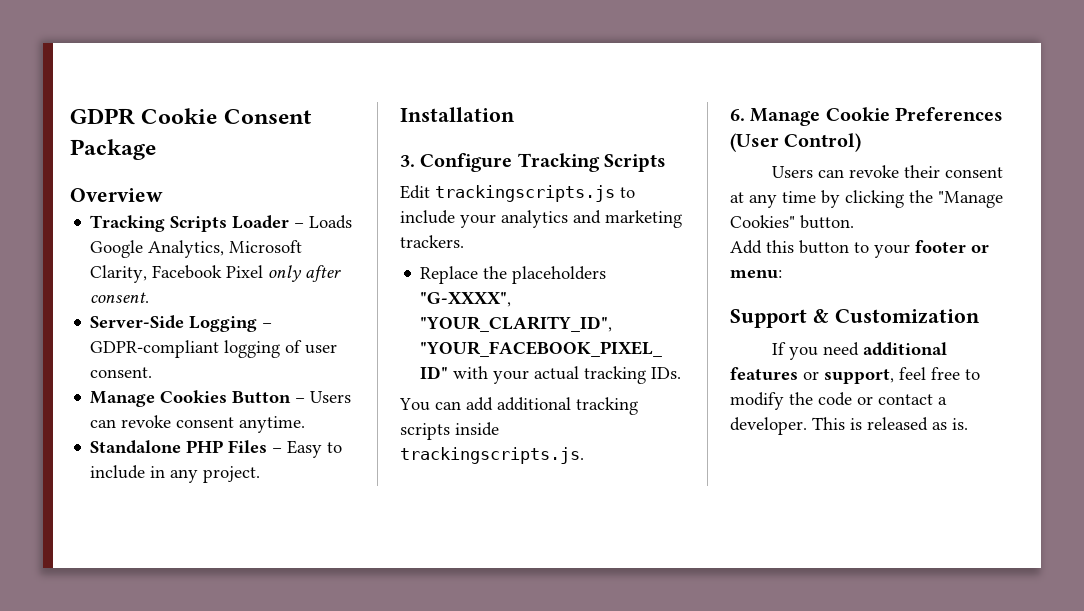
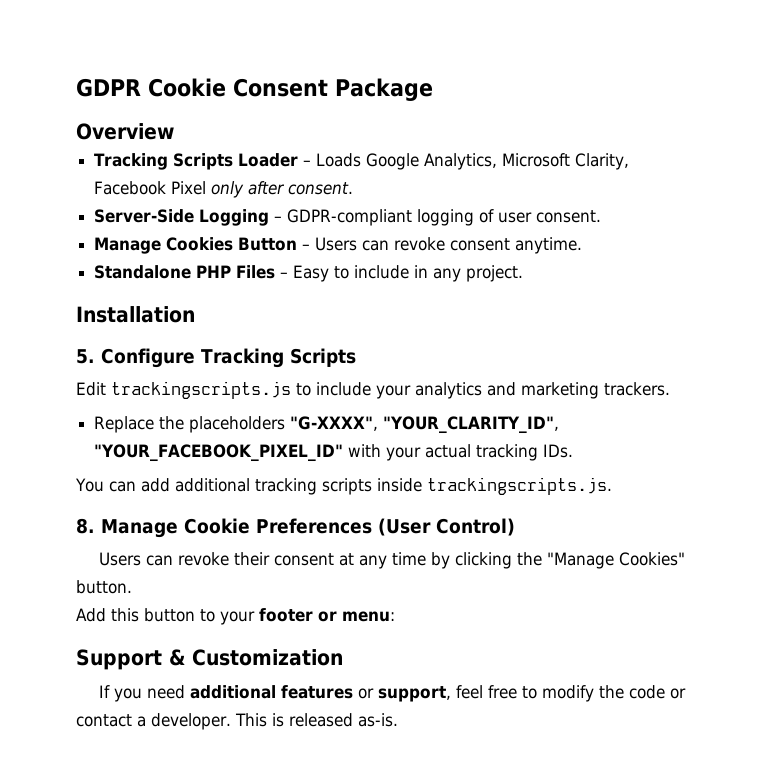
- 3. Configure Tracking Scripts
+ 5. Configure Tracking Scripts
- 6. Manage Cookie Preferences (User Control)
+ 8. Manage Cookie Preferences (User Control)
- This is released as is.
+ This is released as-is.

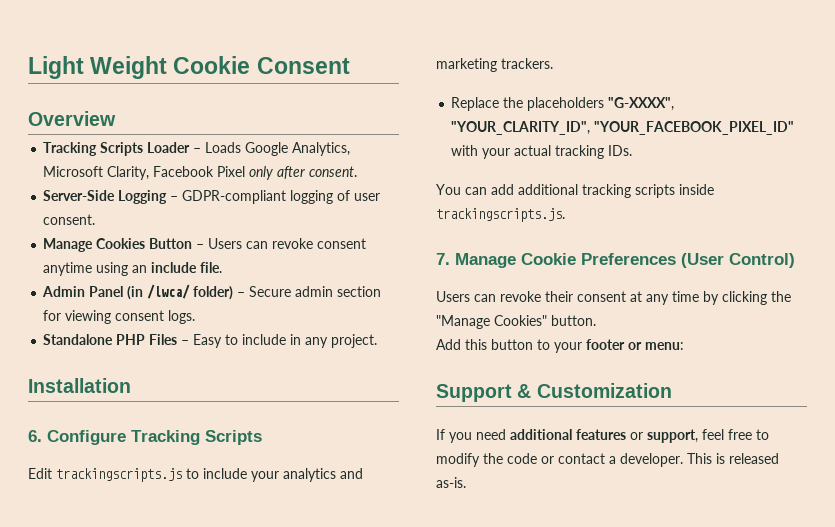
- GDPR Cookie Consent Package
+ Light Weight Cookie Consent
- Manage Cookies Button – Users can revoke consent anytime.
+ Manage Cookies Button – Users can revoke consent anytime using an include file.
+ Admin Panel (in /lwca/ folder) – Secure admin section for viewing consent logs.
- 5. Configure Tracking Scripts
+ 6. Configure Tracking Scripts
- 8. Manage Cookie Preferences (User Control)
+ 7. Manage Cookie Preferences (User Control)

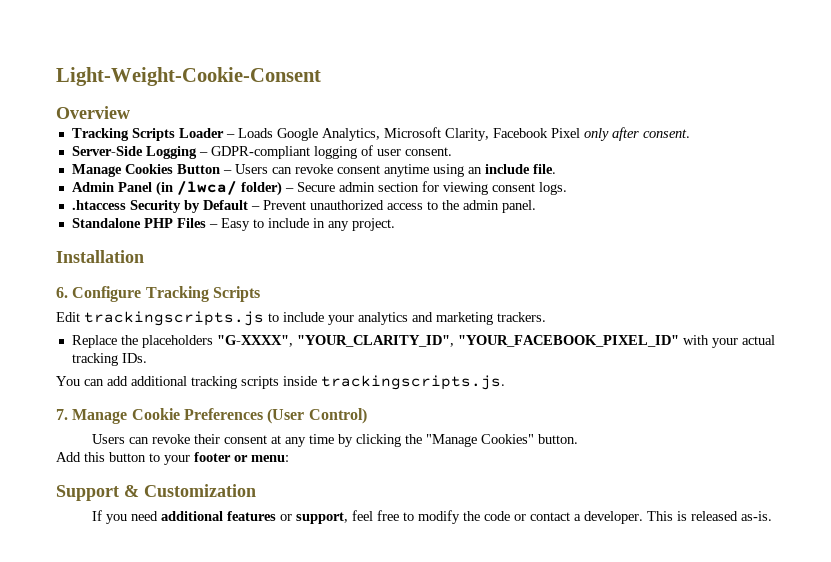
- Light Weight Cookie Consent
+ Light-Weight-Cookie-Consent
+ .htaccess Security by Default – Prevent unauthorized access to the admin panel.

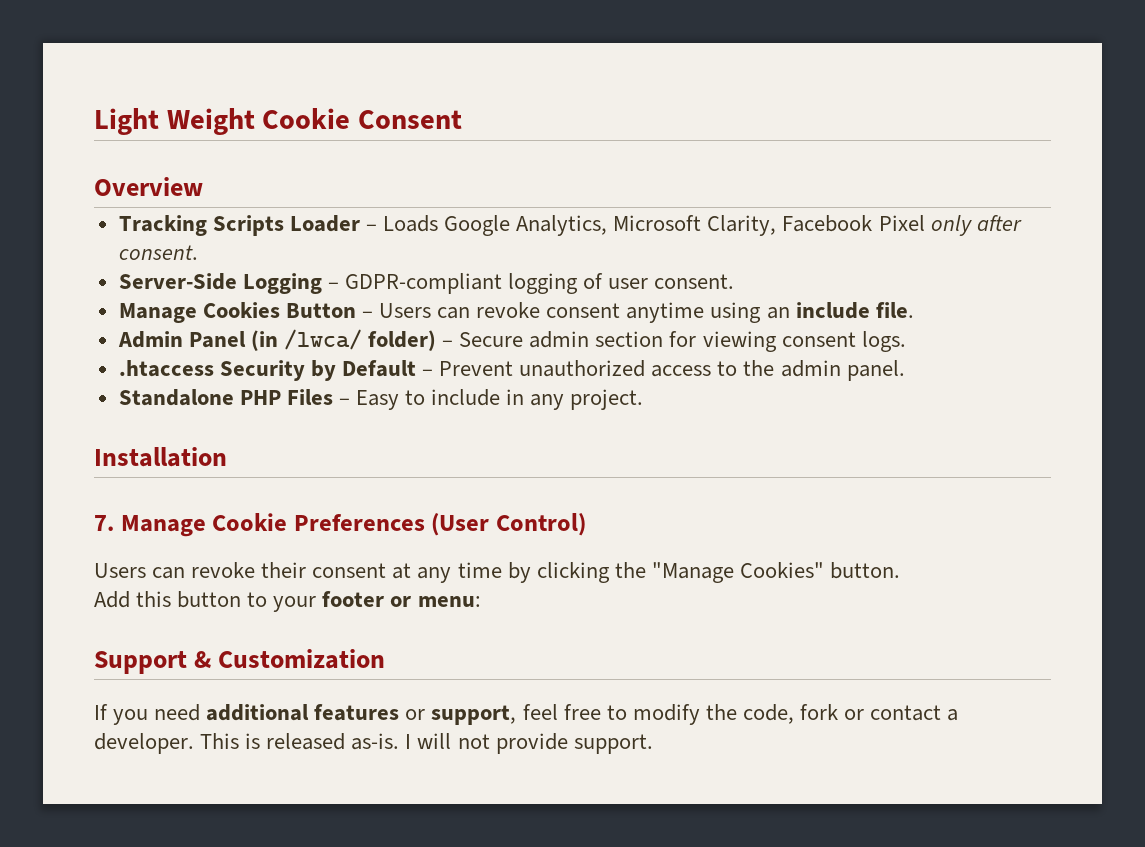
- Light-Weight-Cookie-Consent
+ Light Weight Cookie Consent
- 6. Configure Tracking Scripts
- Edit trackingscripts.js to include your analytics and marketing trackers.
- Replace the placeholders "G-XXXX", "YOUR_CLARITY_ID", "YOUR_FACEBOOK_PIXEL_ID" with your actual tracking IDs.
- You can add additional tracking scripts inside trackingscripts.js.
- If you need additional features or support, feel free to modify the code or contact a developer.
+ If you need additional features or support, feel free to modify the code, fork or contact a developer.
+ I will not provide support.

